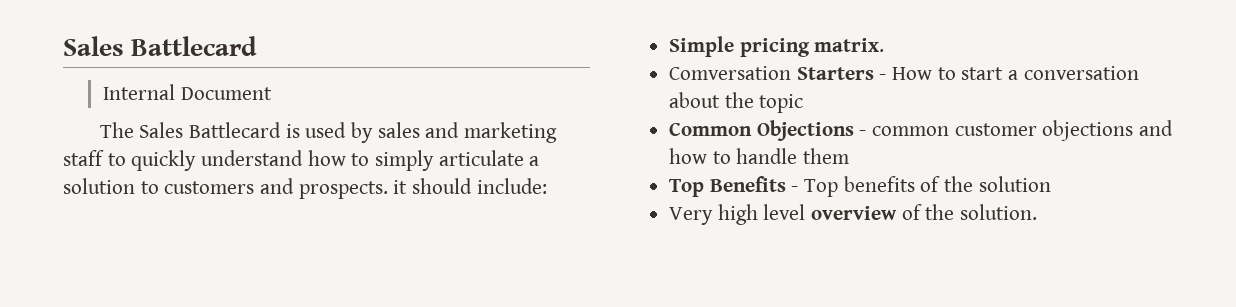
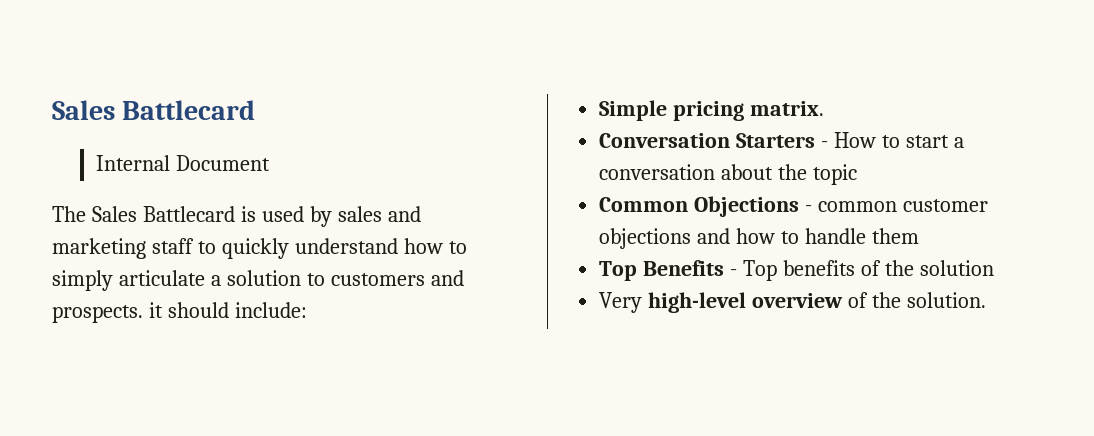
- Comversation Starters - How to start a conversation about the topic
+ Conversation Starters - How to start a conversation about the topic
- Very high level overview of the solution.
+ Very high-level overview of the solution.

